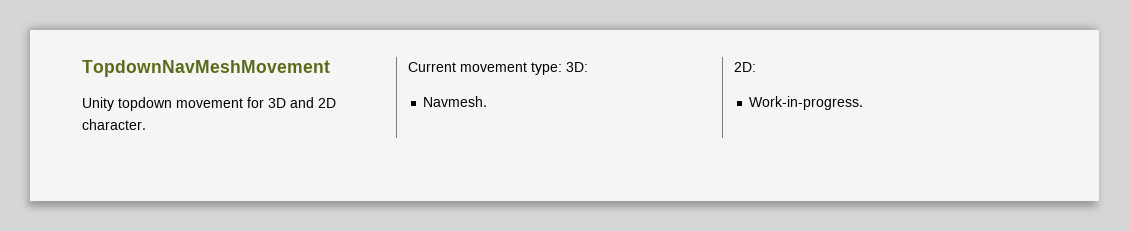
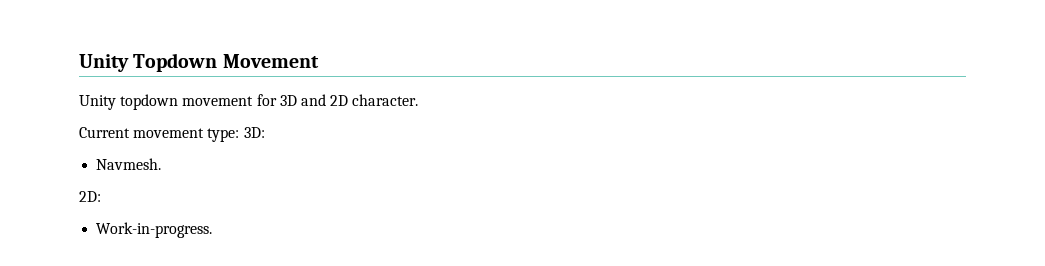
- TopdownNavMeshMovement
+ Unity Topdown Movement

